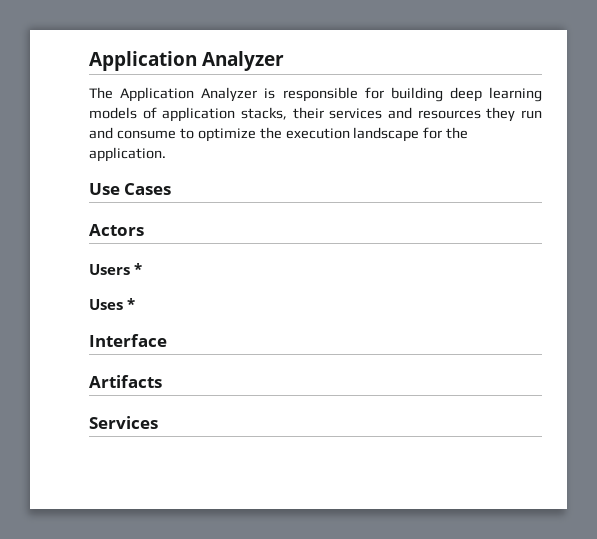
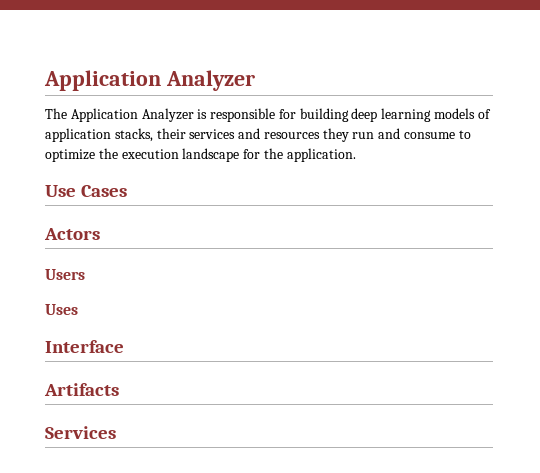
- Users *
+ Users
- Uses *
+ Uses

